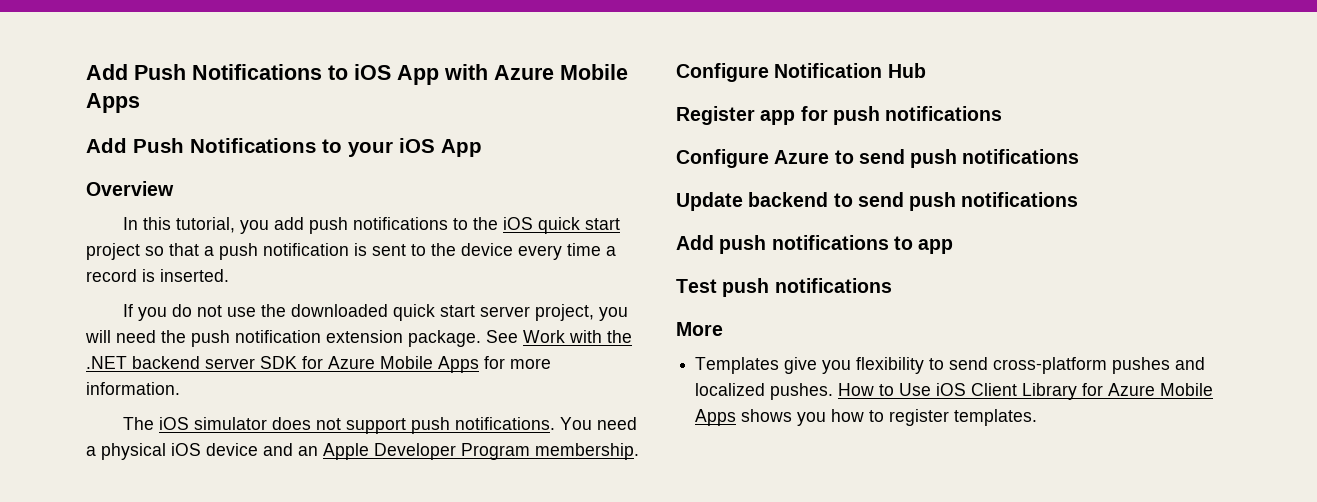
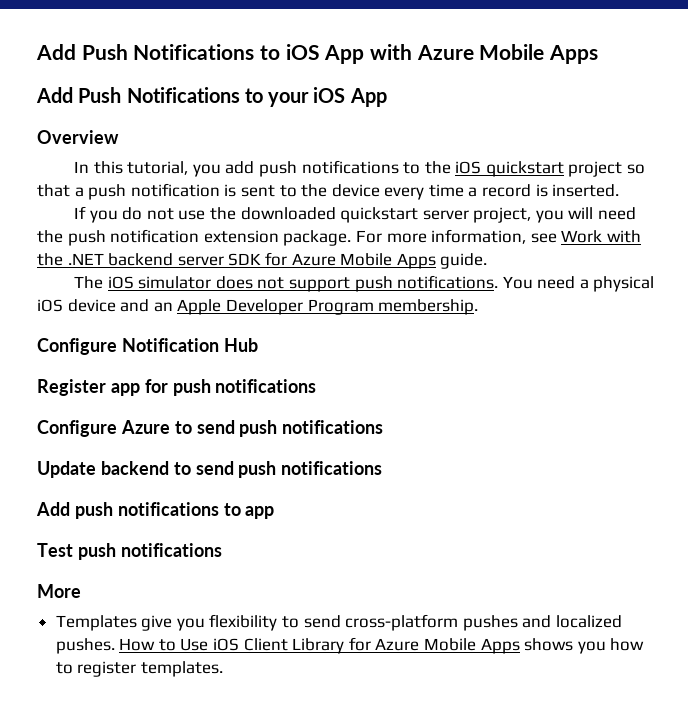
- In this tutorial, you add push notifications to the iOS quick start project so that a push notification is sent to the device every time a record is inserted.
+ In this tutorial, you add push notifications to the iOS quickstart project so that a push notification is sent to the device every time a record is inserted.
- If you do not use the downloaded quick start server project, you will need the push notification extension package.
+ If you do not use the downloaded quickstart server project, you will need the push notification extension package.
- See Work with the .NET backend server SDK for Azure Mobile Apps for more information.
+ For more information, see Work with the .NET backend server SDK for Azure Mobile Apps guide.

